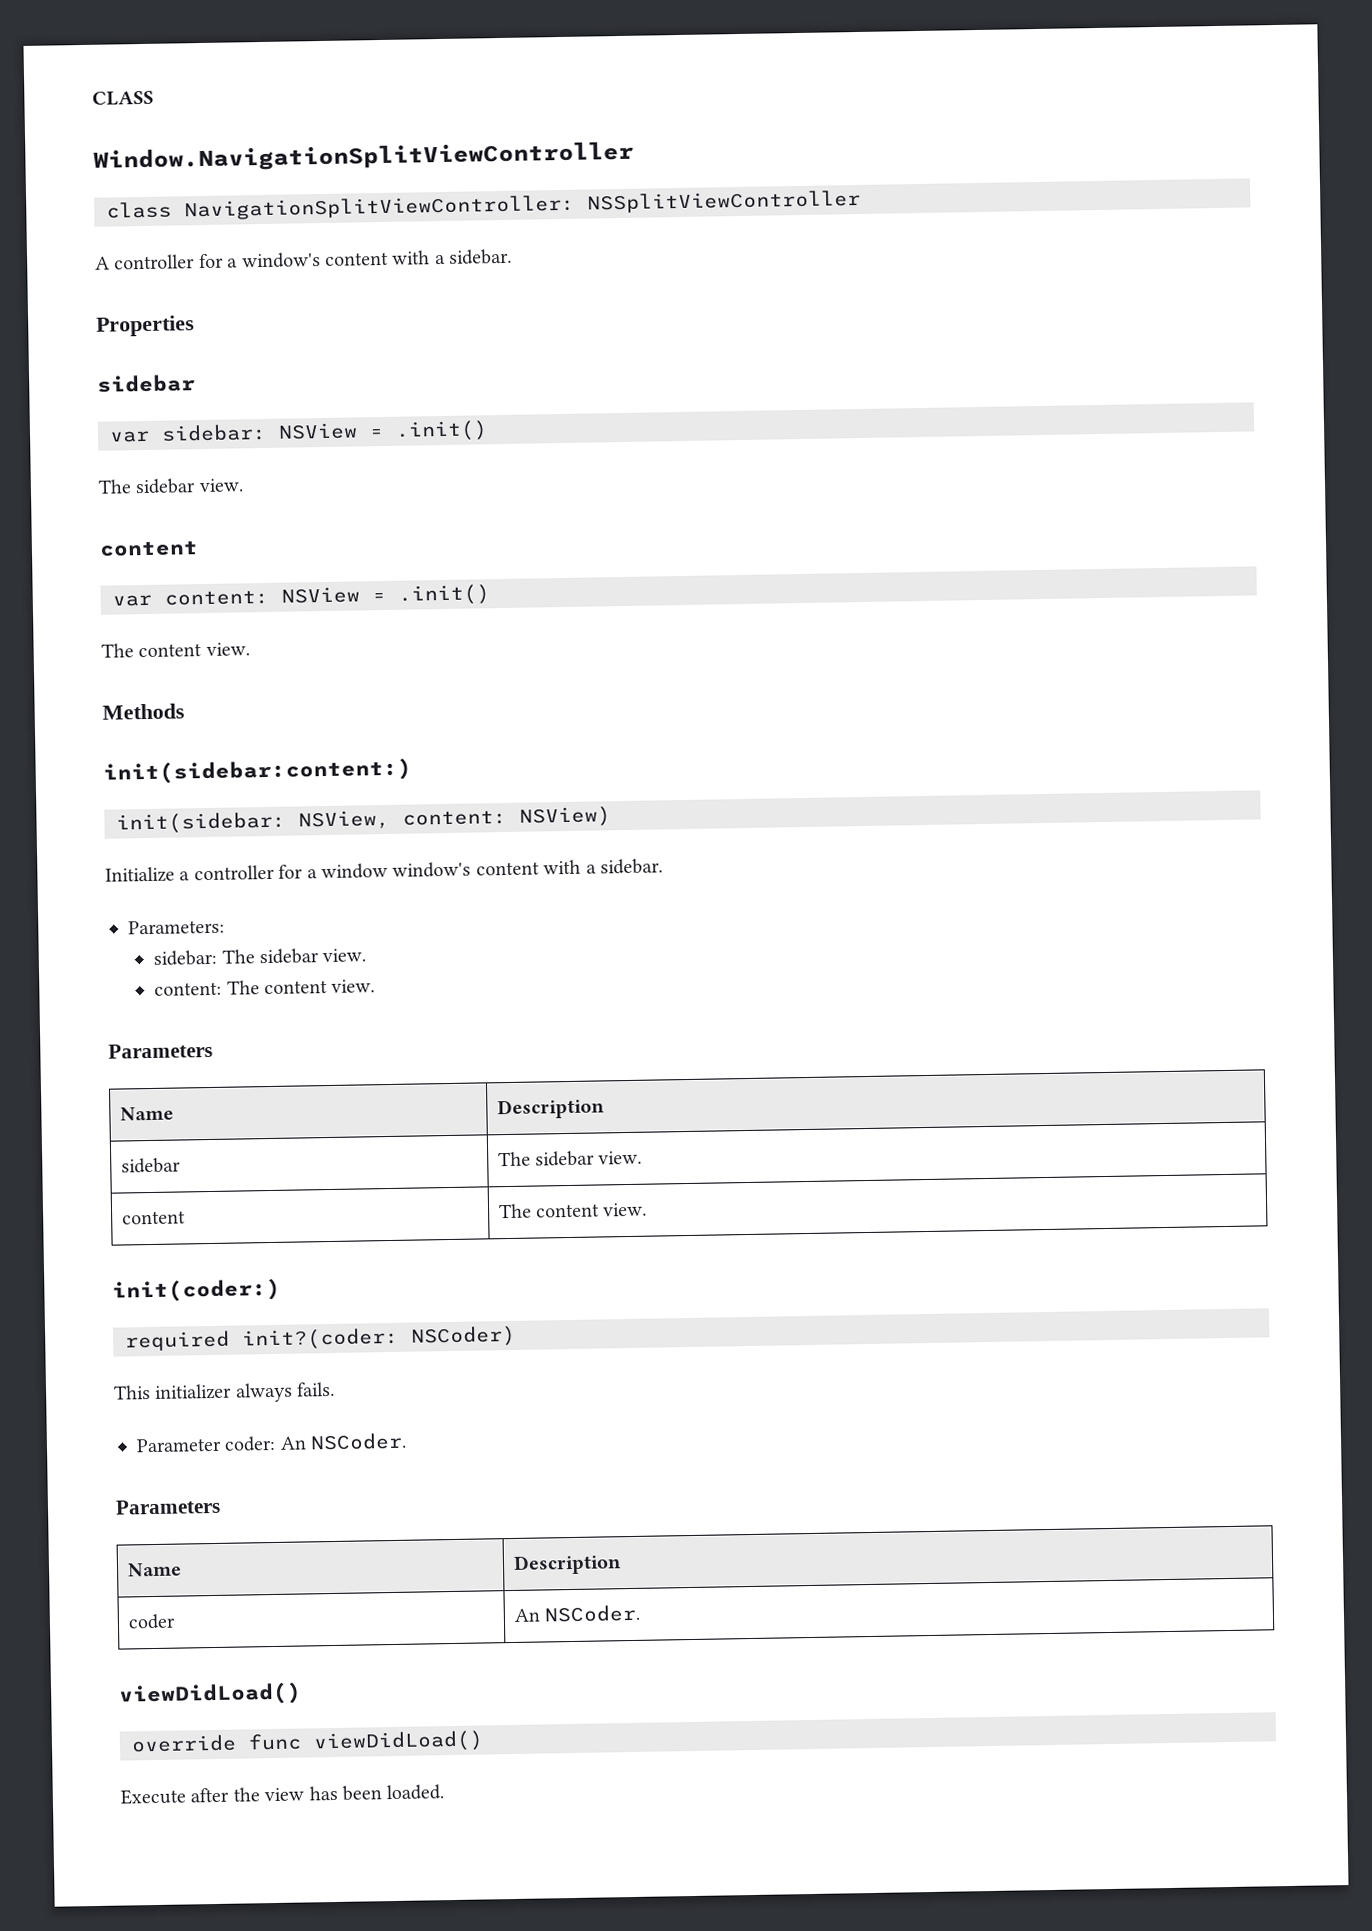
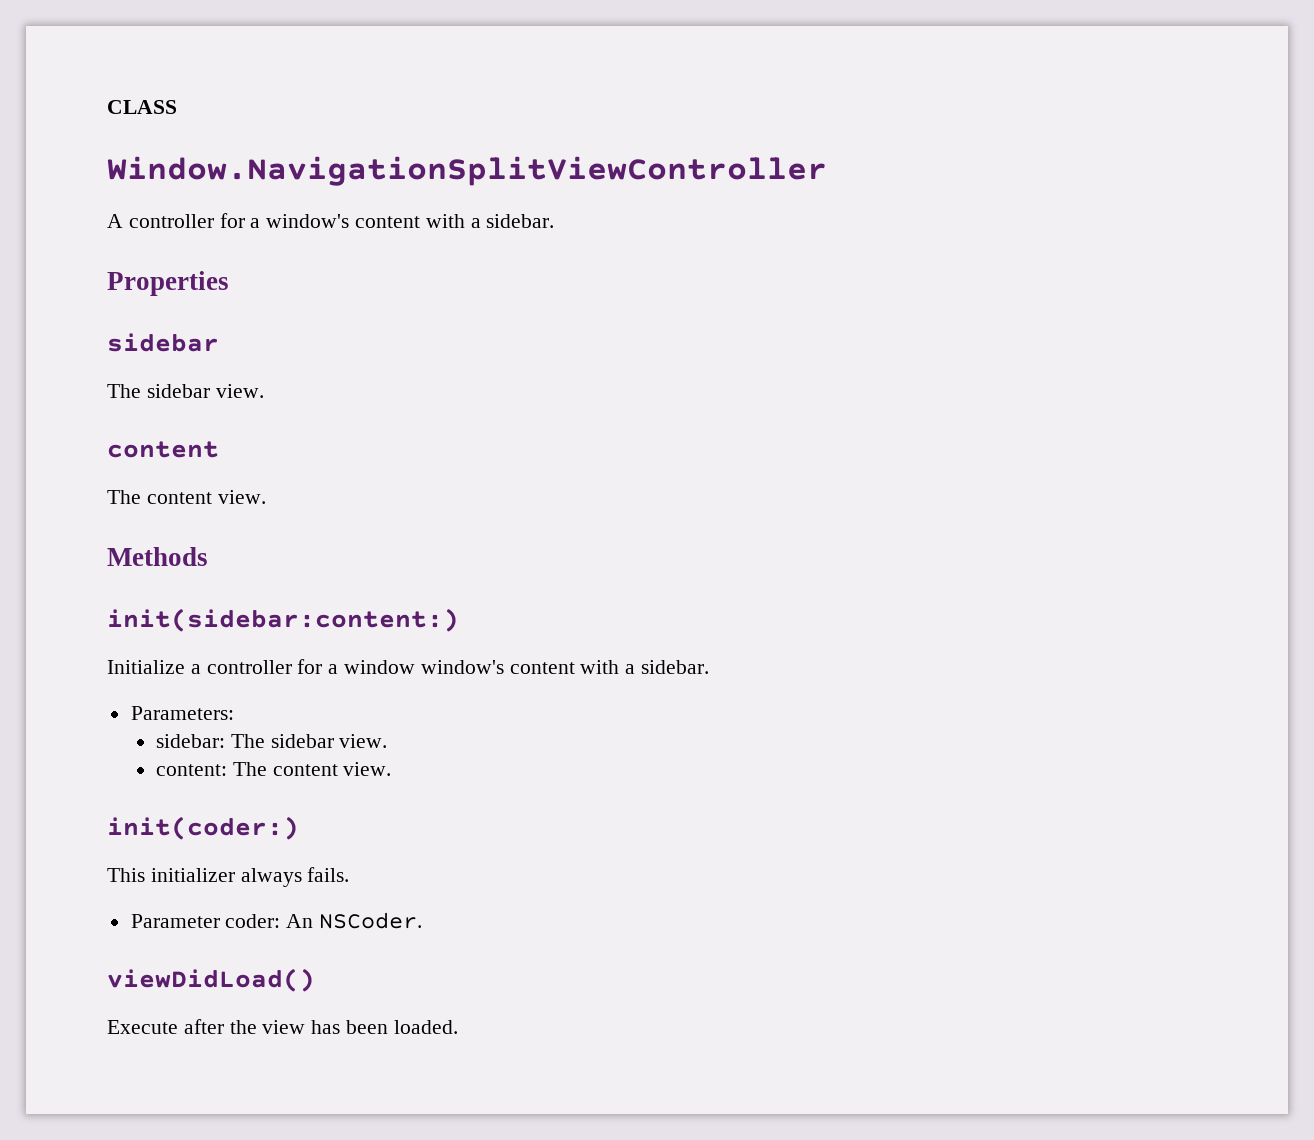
- class NavigationSplitViewController: NSSplitViewController
  Properties
  sidebar
- var sidebar: NSView = .init()
  The sidebar view.
  content
- var content: NSView = .init()
- init(sidebar: NSView, content: NSView)
  content: The content view.
- Parameters
- Name | Description
- sidebar | The sidebar view.
- content | The content view.
  init(coder:)
- required init?(coder: NSCoder)
  Parameter coder: An NSCoder.
- Parameters
- Name | Description
- coder | An NSCoder.
  viewDidLoad()
- override func viewDidLoad()

